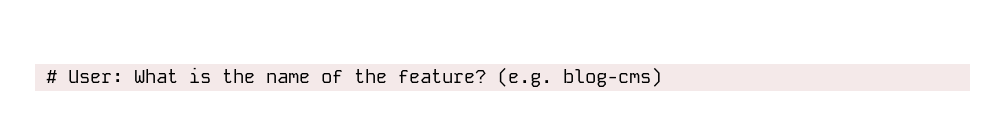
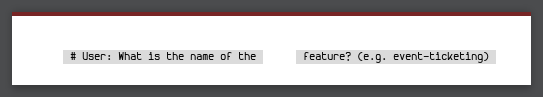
- (e.g. blog-cms)
+ (e.g. event-ticketing)

